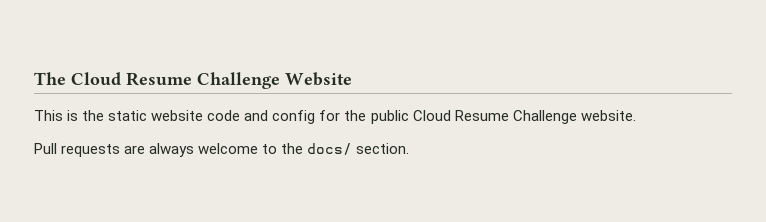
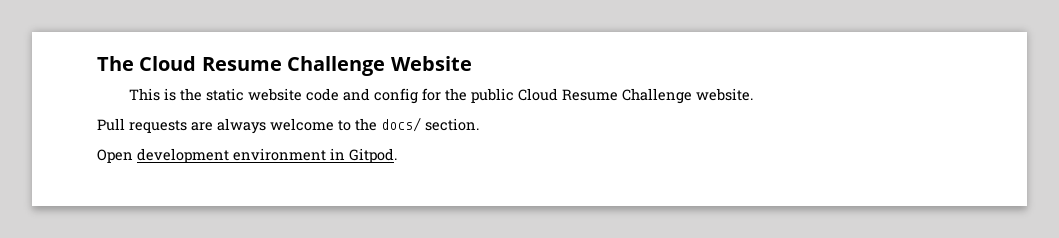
+ Open development environment in Gitpod.

